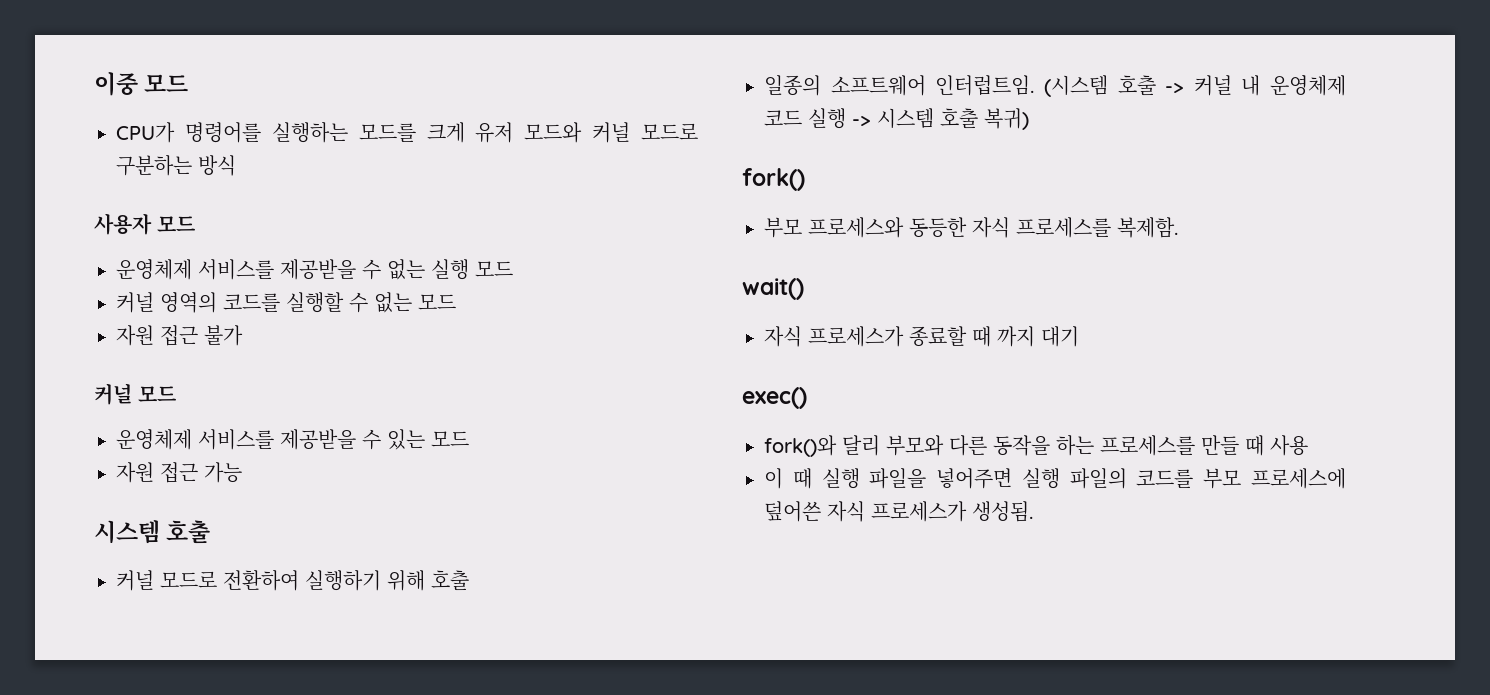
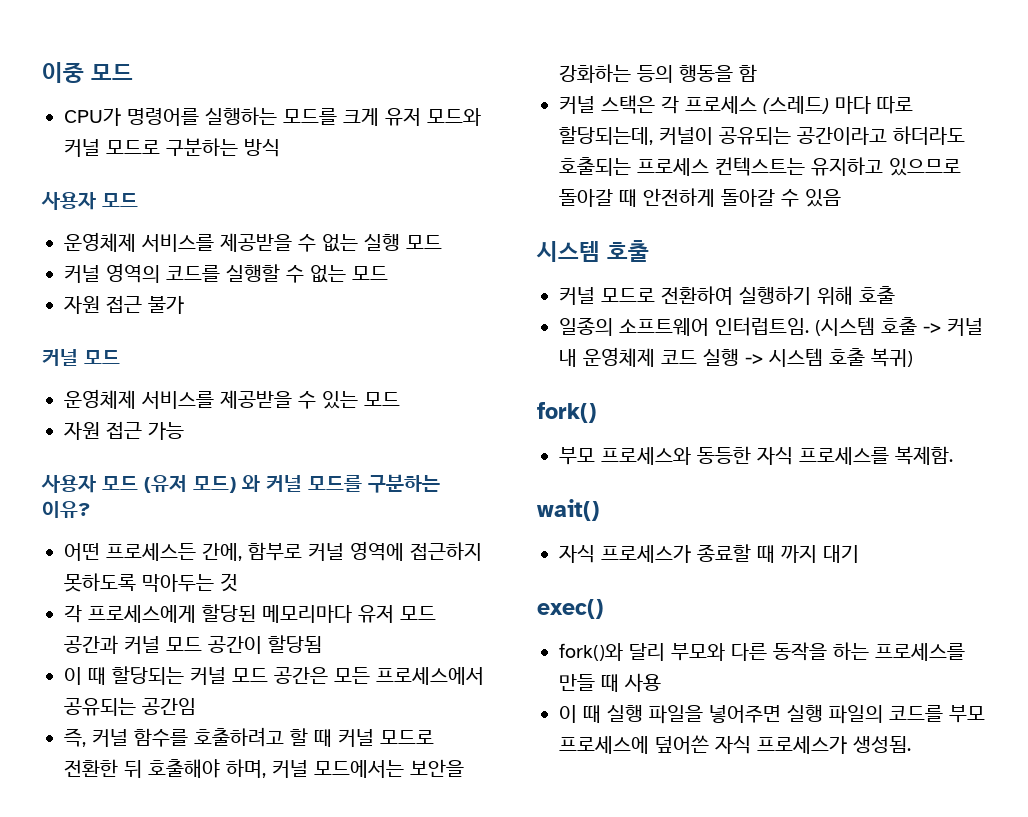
+ 사용자 모드 (유저 모드) 와 커널 모드를 구분하는 이유?
+ 어떤 프로세스든 간에, 함부로 커널 영역에 접근하지 못하도록 막아두는 것
+ 각 프로세스에게 할당된 메모리마다 유저 모드 공간과 커널 모드 공간이 할당됨
+ 이 때 할당되는 커널 모드 공간은 모든 프로세스에서 공유되는 공간임
+ 즉, 커널 함수를 호출하려고 할 때 커널 모드로 전환한 뒤 호출해야 하며, 커널 모드에서는 보안을 강화하는 등의 행동을 함
+ 커널 스택은 각 프로세스 (스레드) 마다 따로 할당되는데, 커널이 공유되는 공간이라고 하더라도 호출되는 프로세스 컨텍스트는 유지하고 있으므로 돌아갈 때 안전하게 돌아갈 수 있음

